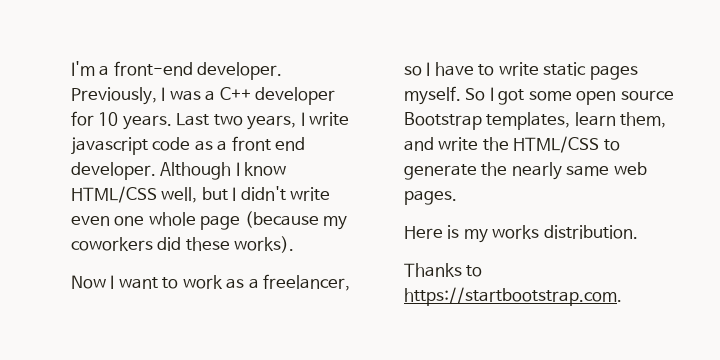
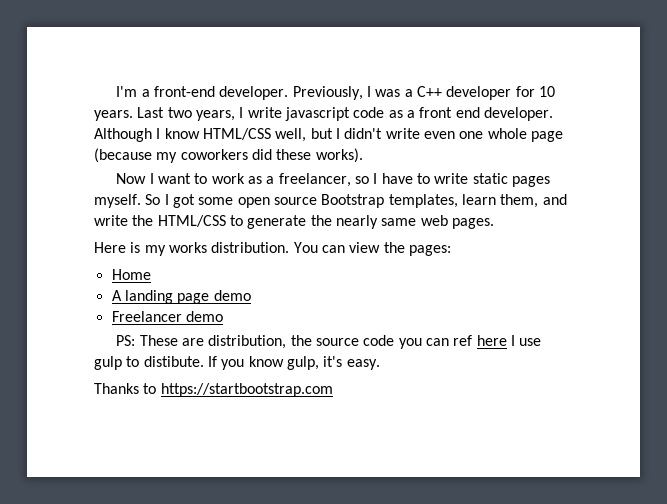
+ You can view the pages:
+ Home
+ A landing page demo
+ Freelancer demo
+ PS: These are distribution, the source code you can ref here I use gulp to distibute. If you know gulp, it's easy.
- Thanks to https://startbootstrap.com.
+ Thanks to https://startbootstrap.com

